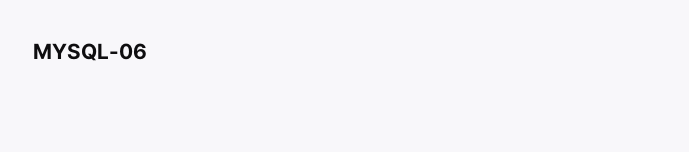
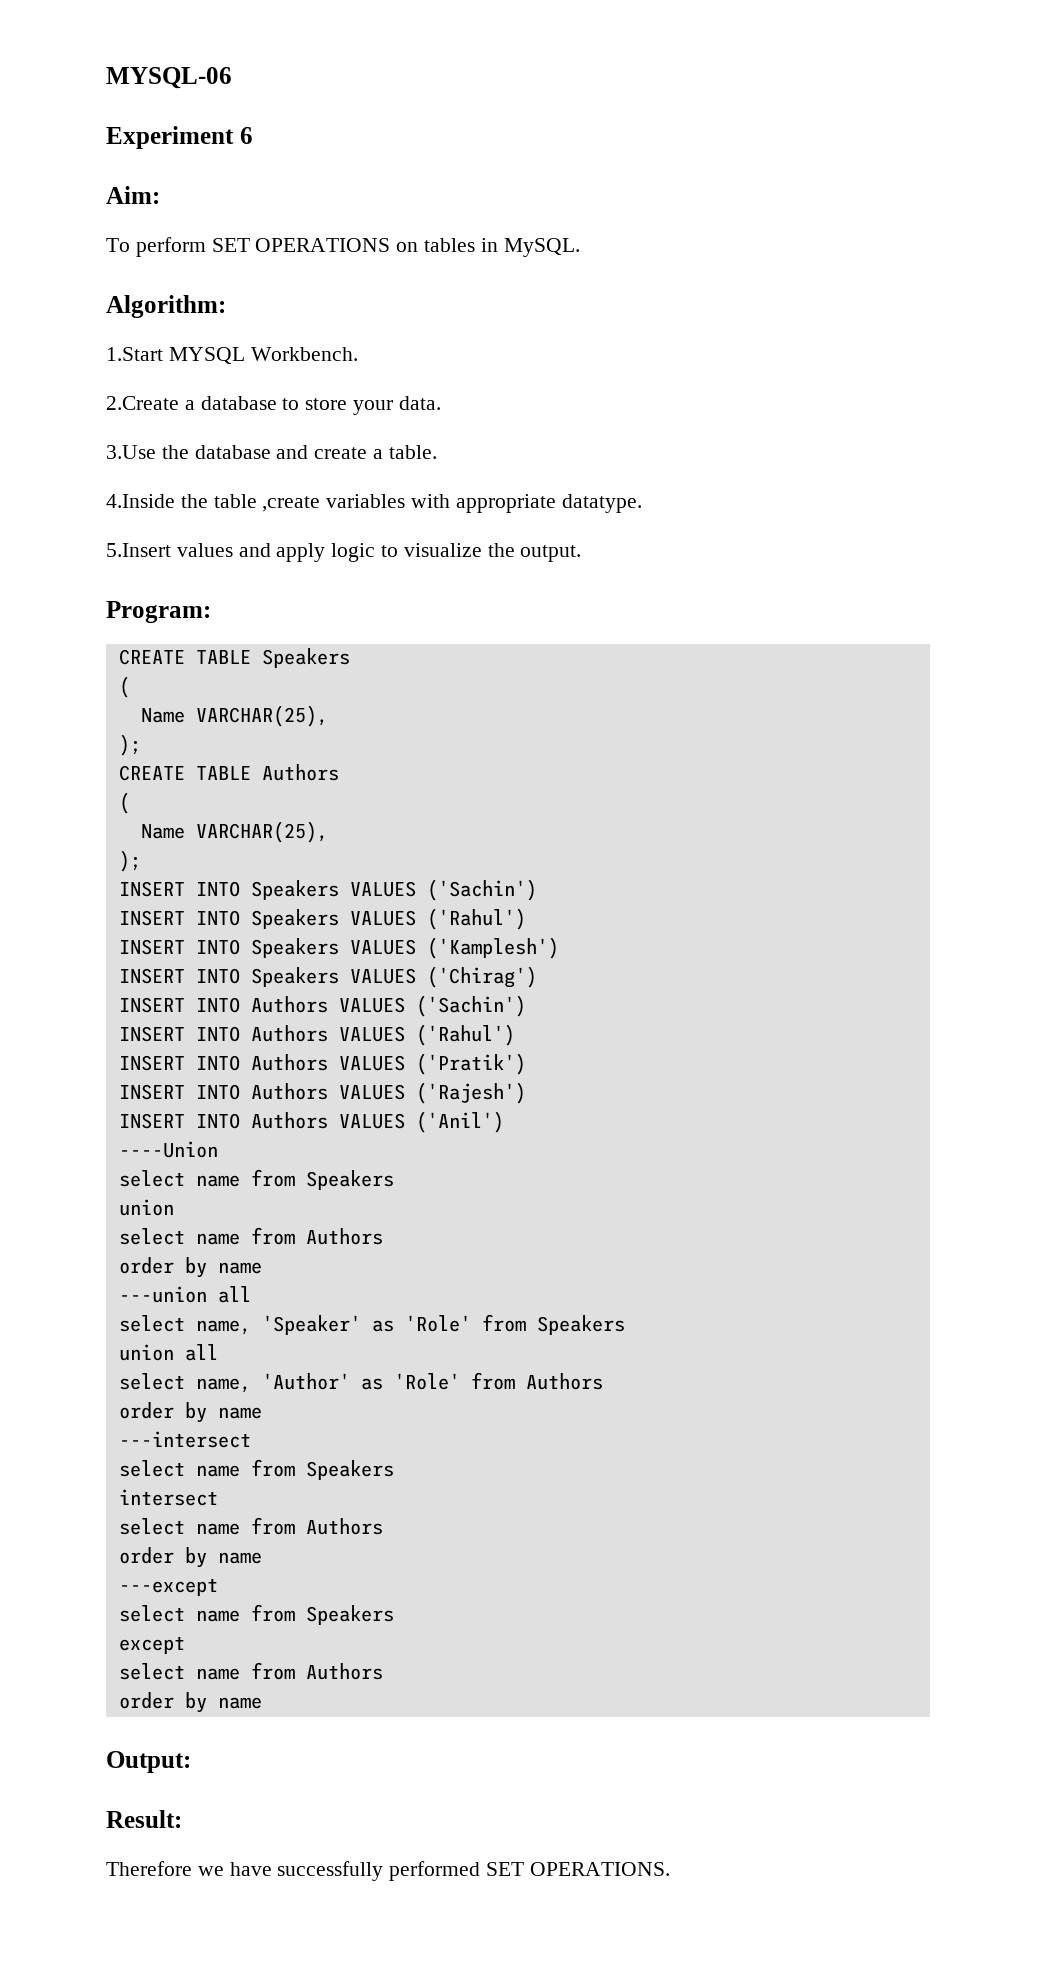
+ Experiment 6
+ Aim:
+ To perform SET OPERATIONS on tables in MySQL.
+ Algorithm:
+ 1.Start MYSQL Workbench.
+ 2.Create a database to store your data.
+ 3.Use the database and create a table.
+ 4.Inside the table ,create variables with appropriate datatype.
+ 5.Insert values and apply logic to visualize the output.
+ Program:
+ CREATE TABLE Speakers
+ (
+ Name VARCHAR(25),
+ );
+ CREATE TABLE Authors
+ (
+ Name VARCHAR(25),
+ );
+ INSERT INTO Speakers VALUES ('Sachin')
+ INSERT INTO Speakers VALUES ('Rahul')
+ INSERT INTO Speakers VALUES ('Kamplesh')
+ INSERT INTO Speakers VALUES ('Chirag')
+ INSERT INTO Authors VALUES ('Sachin')
+ INSERT INTO Authors VALUES ('Rahul')
+ INSERT INTO Authors VALUES ('Pratik')
+ INSERT INTO Authors VALUES ('Rajesh')
+ INSERT INTO Authors VALUES ('Anil')
+ ----Union
+ select name from Speakers
+ union
+ select name from Authors
+ order by name
+ ---union all
+ select name, 'Speaker' as 'Role' from Speakers
+ union all
+ select name, 'Author' as 'Role' from Authors
+ order by name
+ ---intersect
+ select name from Speakers
+ intersect
+ select name from Authors
+ order by name
+ ---except
+ select name from Speakers
+ except
+ select name from Authors
+ order by name
+ Output:
+ Result:
+ Therefore we have successfully performed SET OPERATIONS.

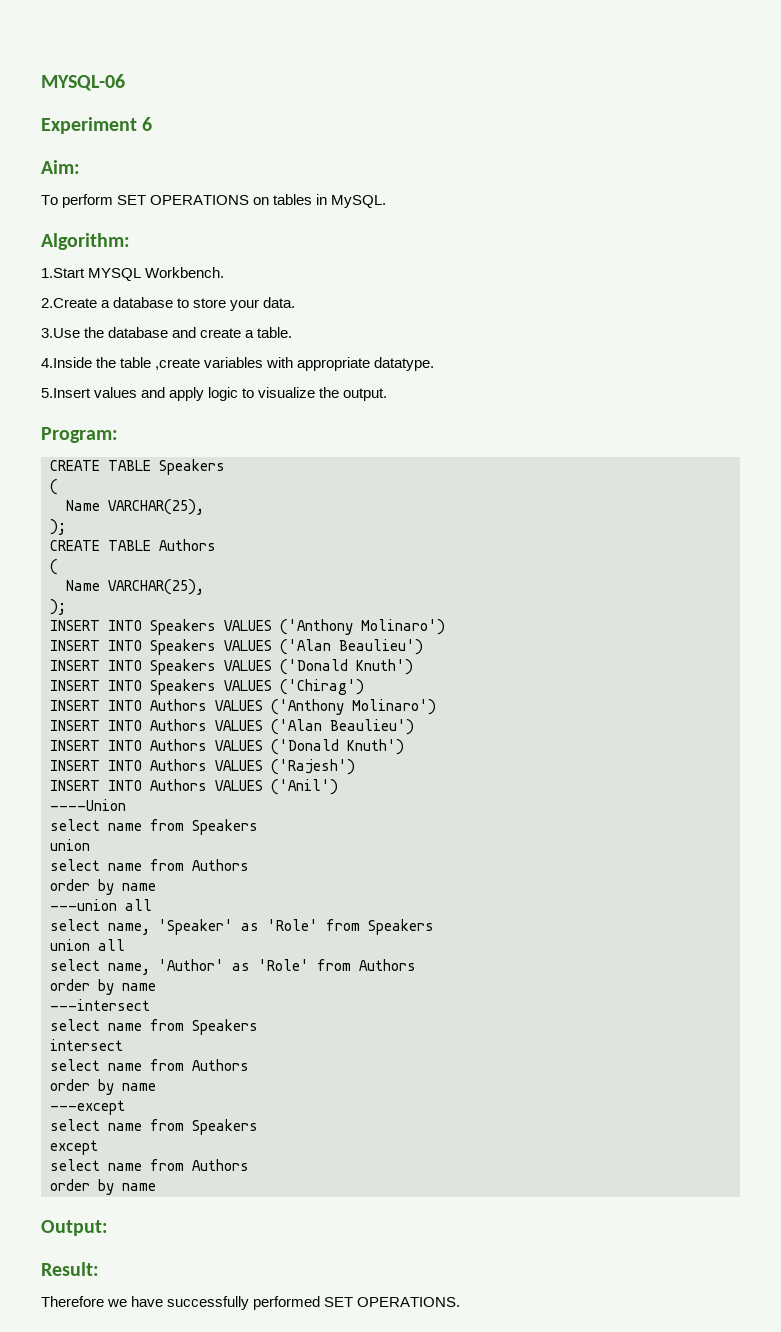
- INSERT INTO Speakers VALUES ('Sachin')
- INSERT INTO Speakers VALUES ('Rahul')
- INSERT INTO Speakers VALUES ('Kamplesh')
+ INSERT INTO Speakers VALUES ('Anthony Molinaro')
+ INSERT INTO Speakers VALUES ('Alan Beaulieu')
+ INSERT INTO Speakers VALUES ('Donald Knuth')
- INSERT INTO Authors VALUES ('Sachin')
- INSERT INTO Authors VALUES ('Rahul')
- INSERT INTO Authors VALUES ('Pratik')
+ INSERT INTO Authors VALUES ('Anthony Molinaro')
+ INSERT INTO Authors VALUES ('Alan Beaulieu')
+ INSERT INTO Authors VALUES ('Donald Knuth')

